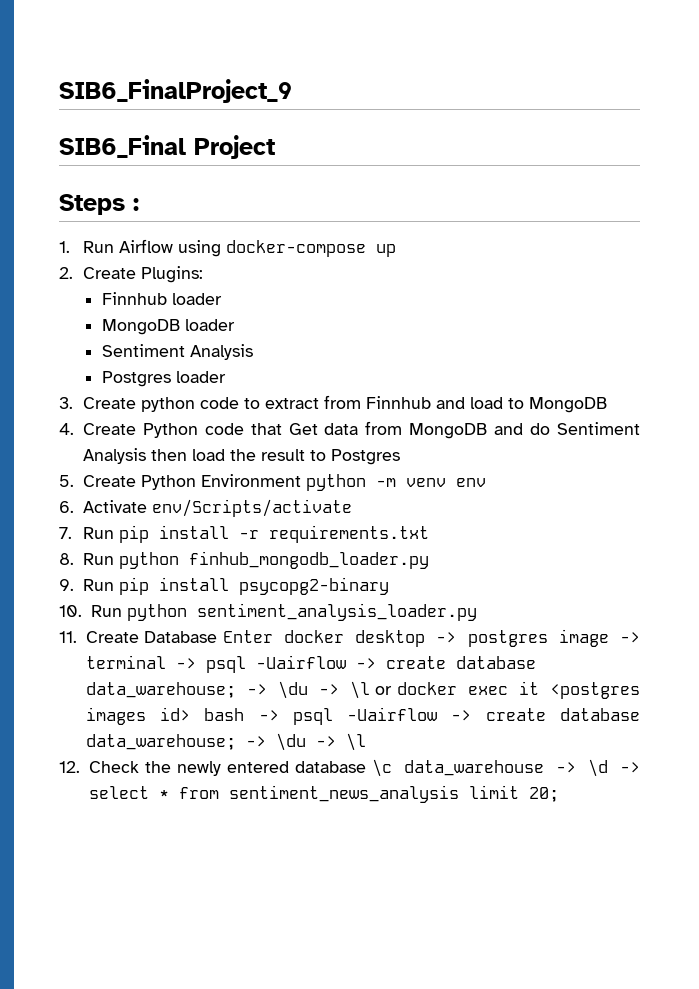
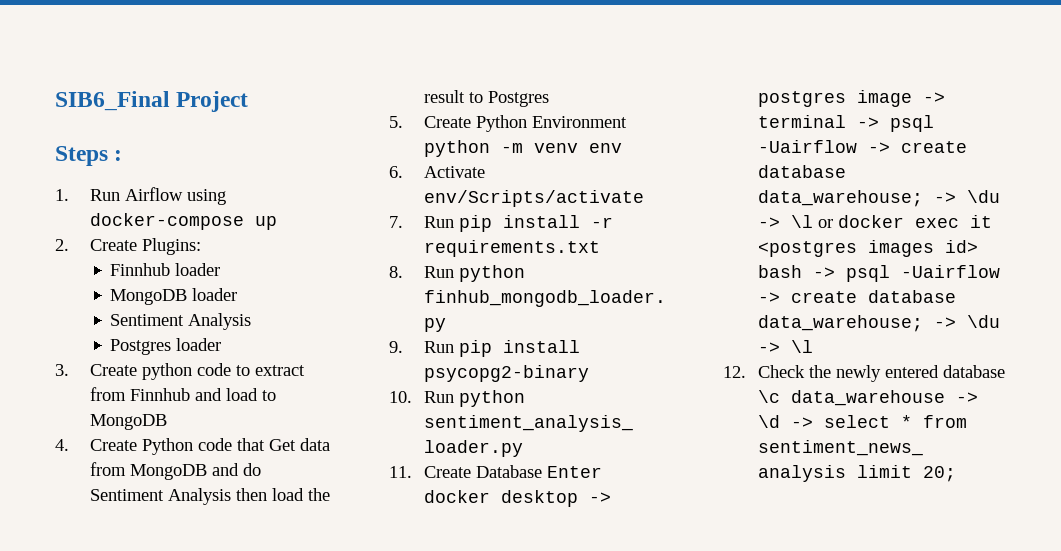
- SIB6_FinalProject_9

